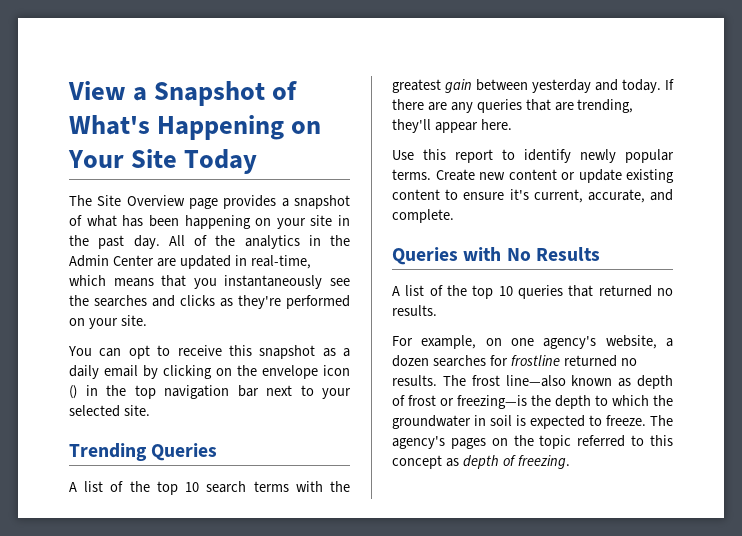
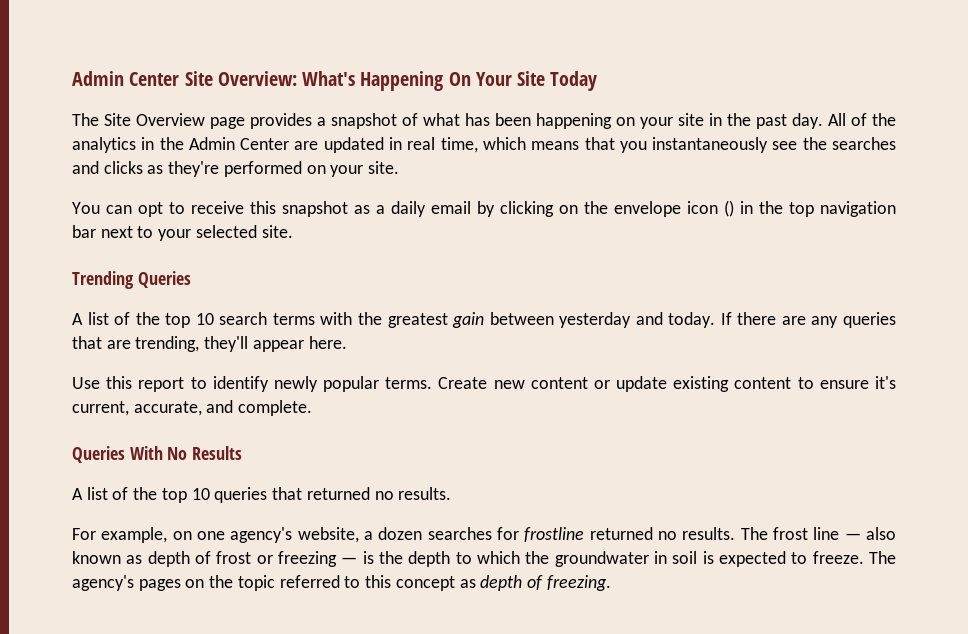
- View a Snapshot of What's Happening on Your Site Today
+ Admin Center Site Overview: What's Happening On Your Site Today
- All of the analytics in the Admin Center are updated in real-time, which means that you instantaneously see the searches and clicks as they're performed on your site.
+ All of the analytics in the Admin Center are updated in real time, which means that you instantaneously see the searches and clicks as they're performed on your site.
- Queries with No Results
+ Queries With No Results
- The frost line—also known as depth of frost or freezing—is the depth to which the groundwater in soil is expected to freeze.
+ The frost line — also known as depth of frost or freezing — is the depth to which the groundwater in soil is expected to freeze.

